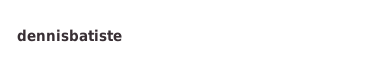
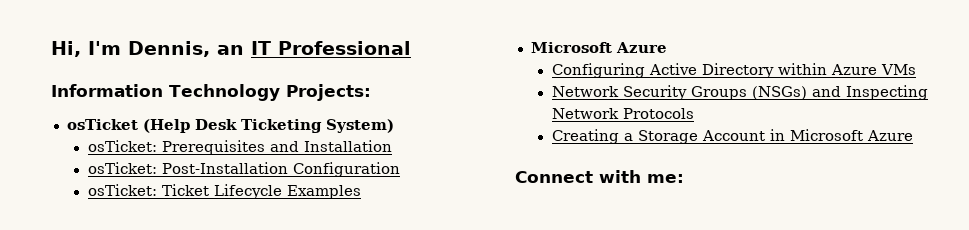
- dennisbatiste
+ Hi, I'm Dennis, an IT Professional
+ Information Technology Projects:
+ osTicket (Help Desk Ticketing System)
+ osTicket: Prerequisites and Installation
+ osTicket: Post-Installation Configuration
+ osTicket: Ticket Lifecycle Examples
+ Microsoft Azure
+ Configuring Active Directory within Azure VMs
+ Network Security Groups (NSGs) and Inspecting Network Protocols
+ Creating a Storage Account in Microsoft Azure
+ Connect with me:

